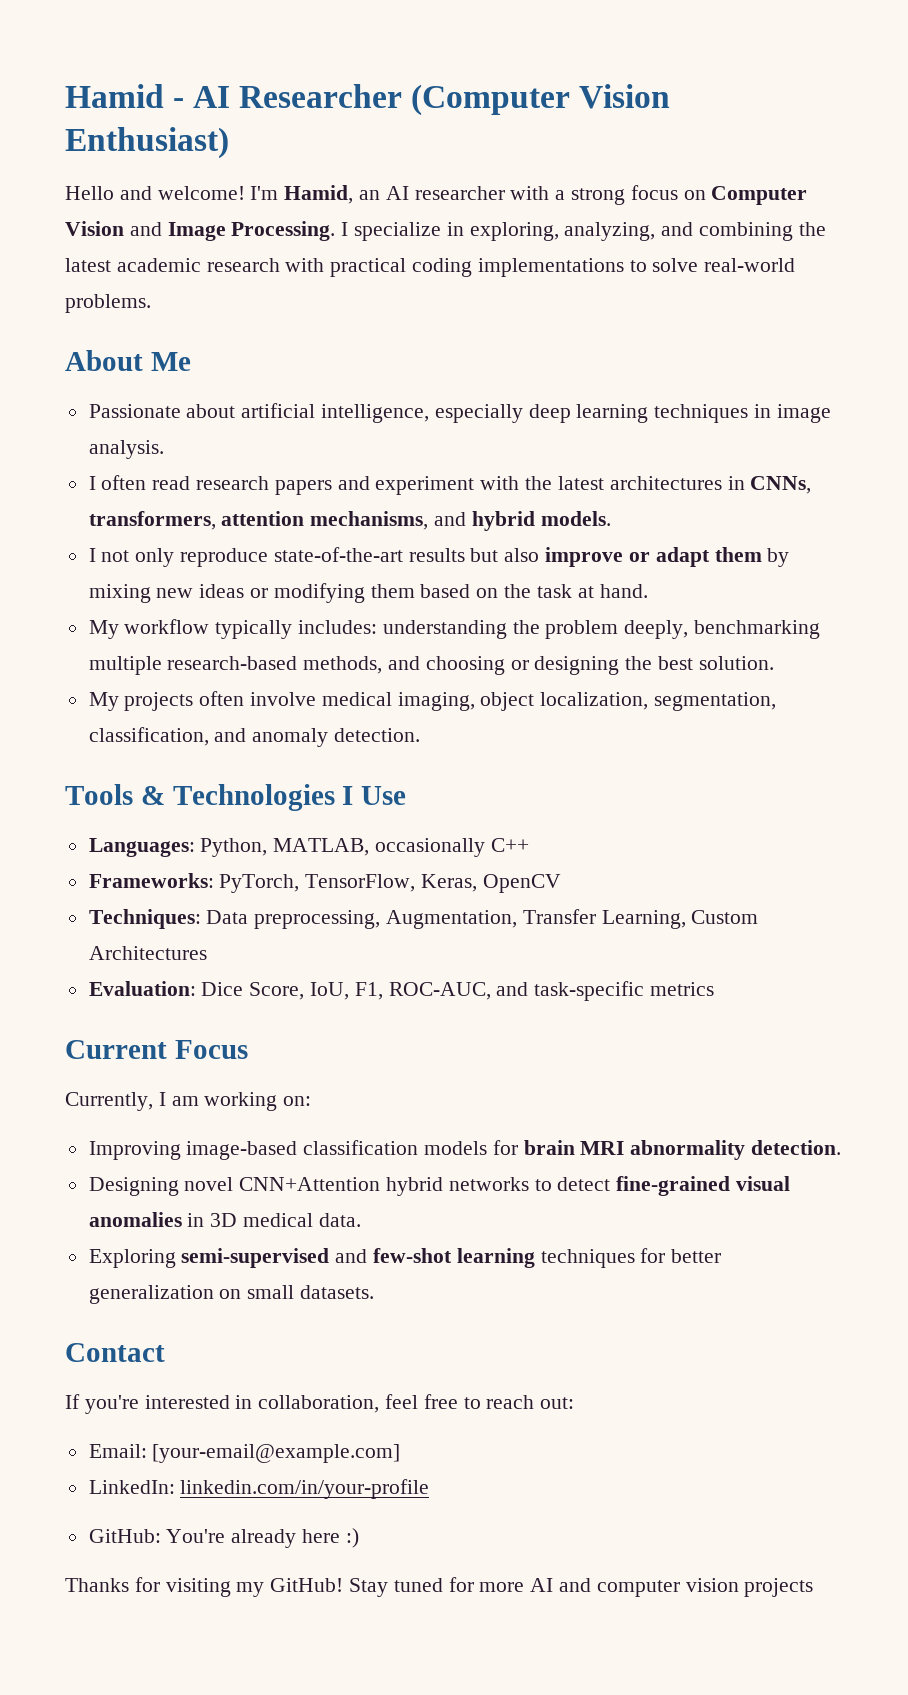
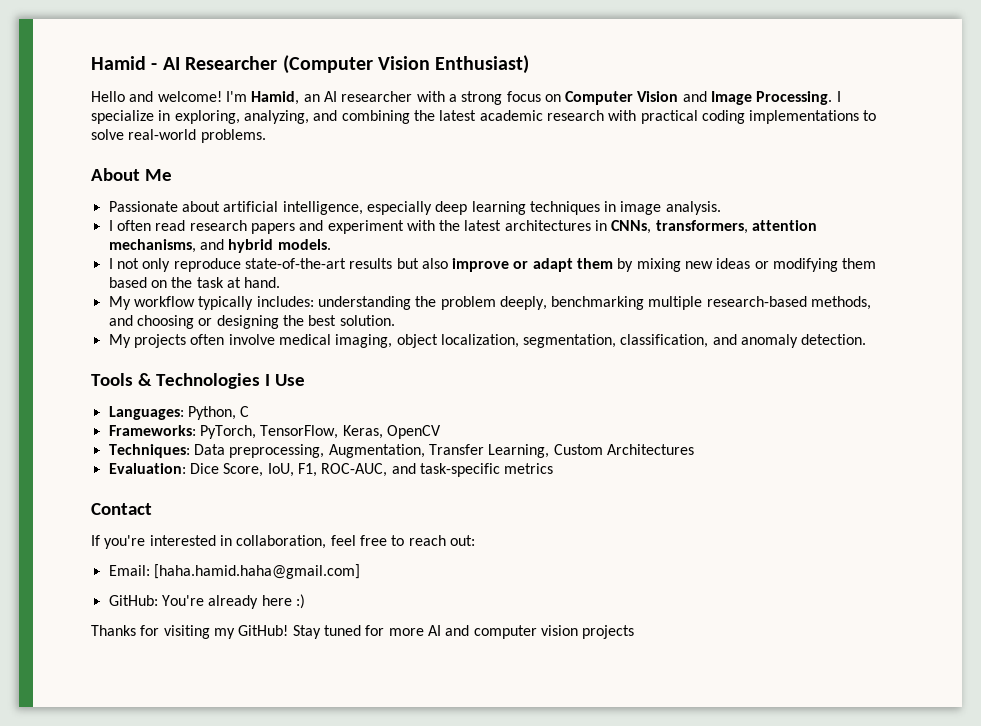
- Languages: Python, MATLAB, occasionally C++
+ Languages: Python, C
- Current Focus
- Currently, I am working on:
- Improving image-based classification models for brain MRI abnormality detection.
- Designing novel CNN+Attention hybrid networks to detect fine-grained visual anomalies in 3D medical data.
- Exploring semi-supervised and few-shot learning techniques for better generalization on small datasets.
- Email: [your-email@example.com]
- LinkedIn: linkedin.com/in/your-profile
+ Email: [haha.hamid.haha@gmail.com]

